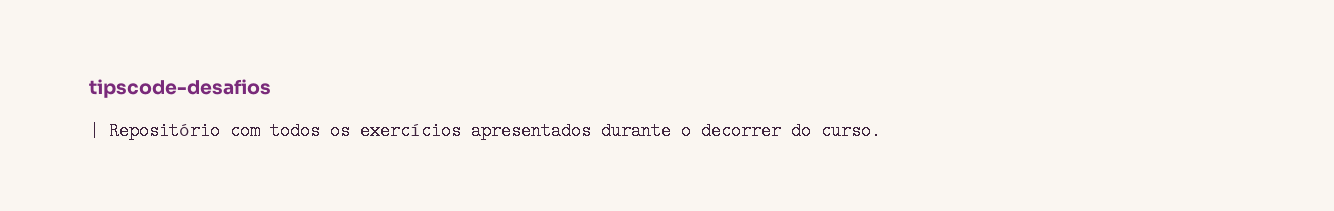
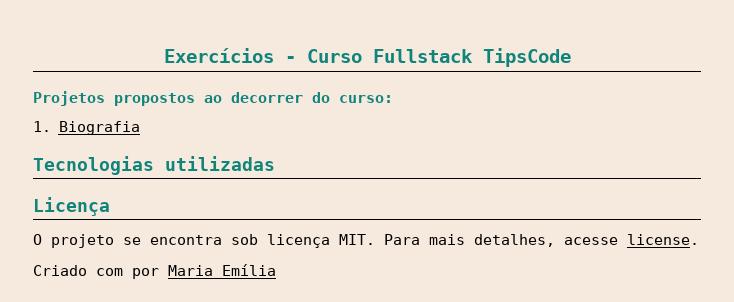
- tipscode-desafios
- | Repositório com todos os exercícios apresentados durante o decorrer do curso.
+ Exercícios - Curso Fullstack TipsCode
+ Projetos propostos ao decorrer do curso:
+ 1. Biografia
+ Tecnologias utilizadas
+ Licença
+ O projeto se encontra sob licença MIT. Para mais detalhes, acesse license.
+ Criado com por Maria Emília

